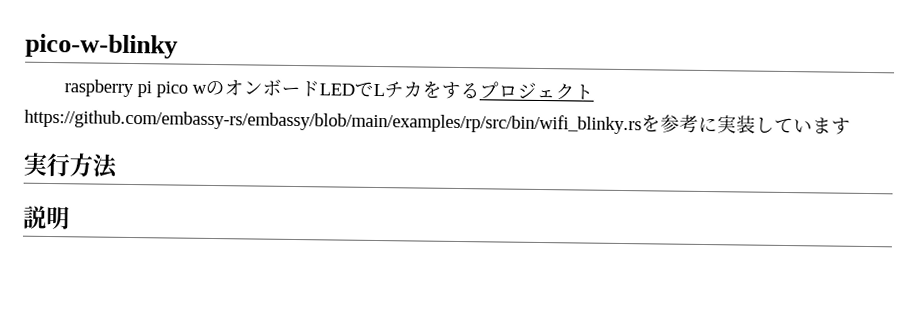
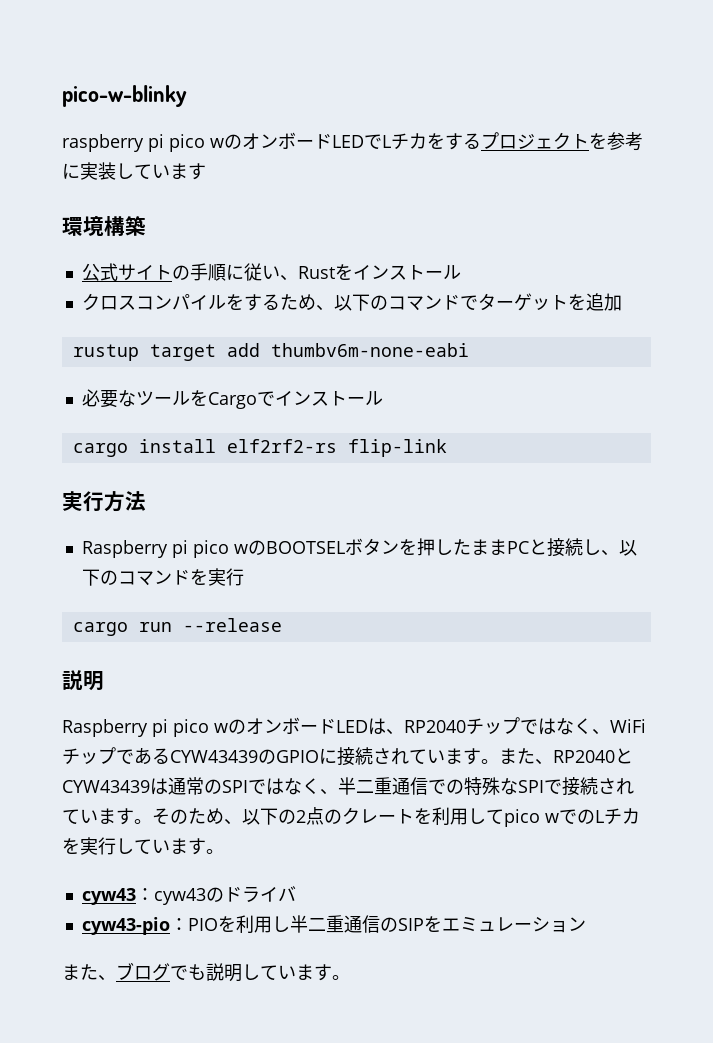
- raspberry pi pico wのオンボードLEDでLチカをするプロジェクトhttps://github.com/embassy-rs/embassy/blob/main/examples/rp/src/bin/wifi_blinky.rsを参考に実装しています
+ raspberry pi pico wのオンボードLEDでLチカをするプロジェクトを参考に実装しています
+ 環境構築
+ 公式サイトの手順に従い、Rustをインストール
+ クロスコンパイルをするため、以下のコマンドでターゲットを追加
+ rustup target add thumbv6m-none-eabi
+ 必要なツールをCargoでインストール
+ cargo install elf2rf2-rs flip-link
  実行方法
+ Raspberry pi pico wのBOOTSELボタンを押したままPCと接続し、以下のコマンドを実行
+ cargo run --release
  説明
+ Raspberry pi pico wのオンボードLEDは、RP2040チップではなく、WiFiチップであるCYW43439のGPIOに接続されています。また、RP2040とCYW43439は通常のSPIではなく、半二重通信での特殊なSPIで接続されています。そのため、以下の2点のクレートを利用してpico wでのLチカを実行しています。
+ cyw43：cyw43のドライバ
+ cyw43-pio：PIOを利用し半二重通信のSIPをエミュレーション
+ また、ブログでも説明しています。

